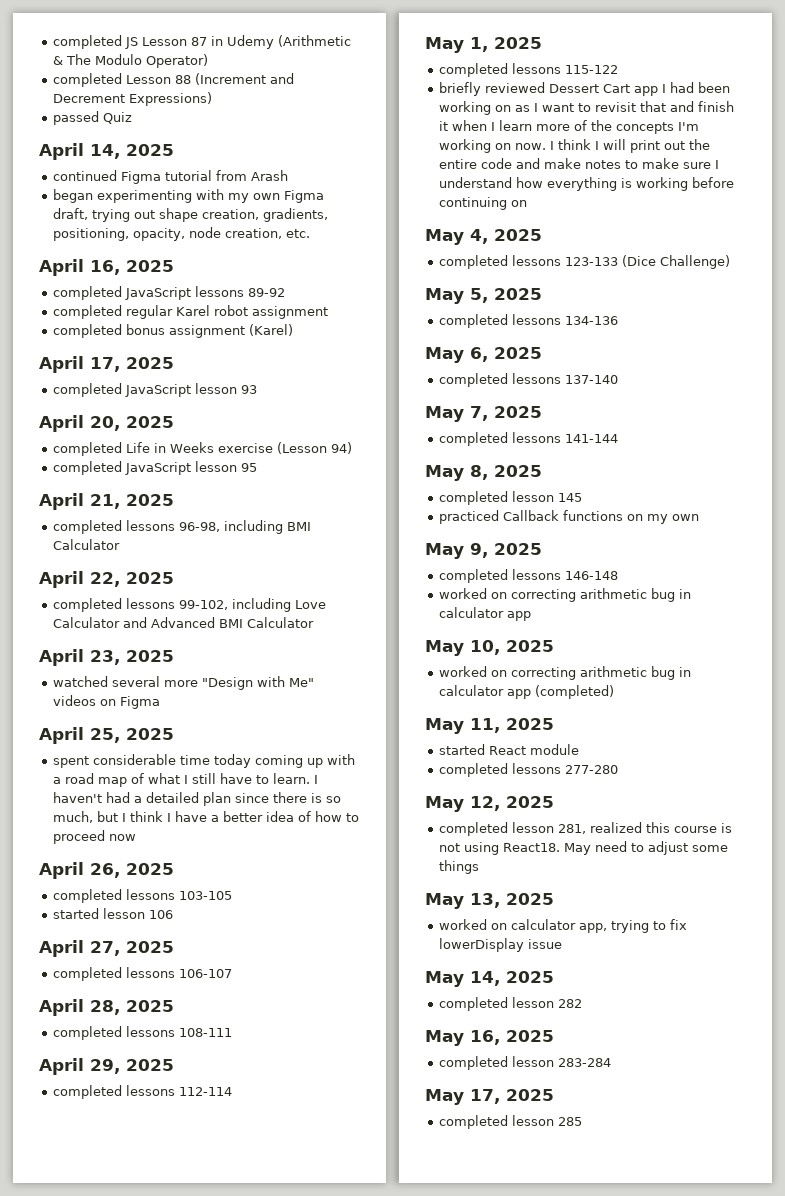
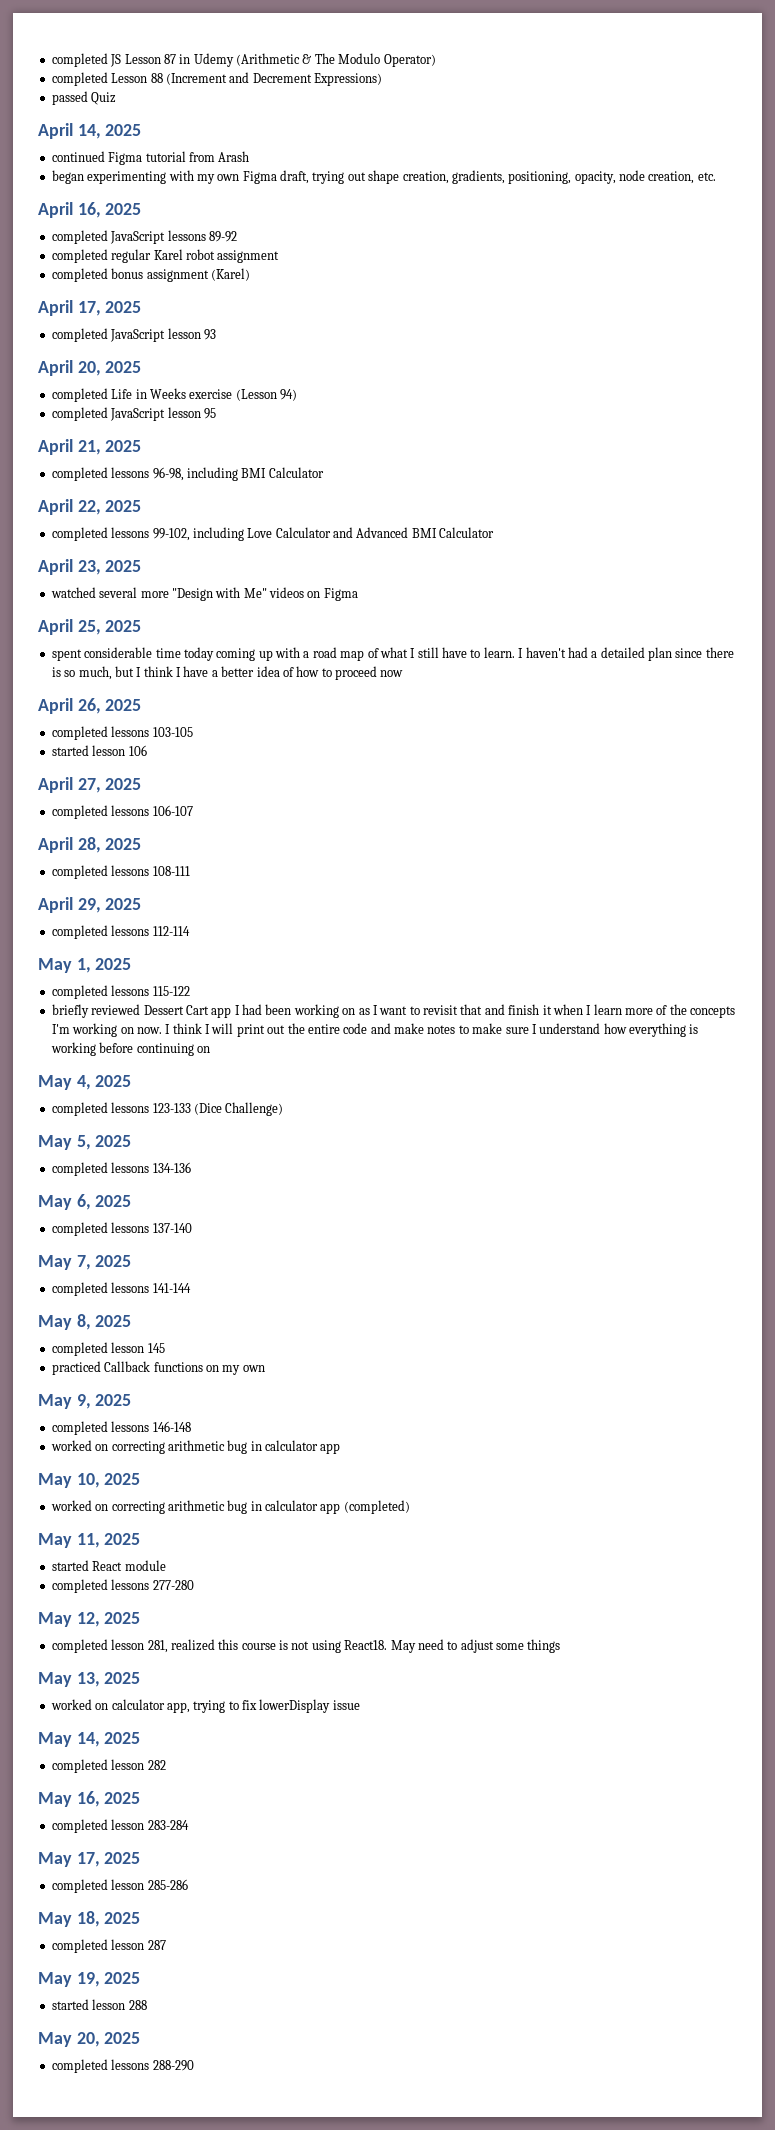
- completed lesson 285
+ completed lesson 285-286
+ May 18, 2025
+ completed lesson 287
+ May 19, 2025
+ started lesson 288
+ May 20, 2025
+ completed lessons 288-290

